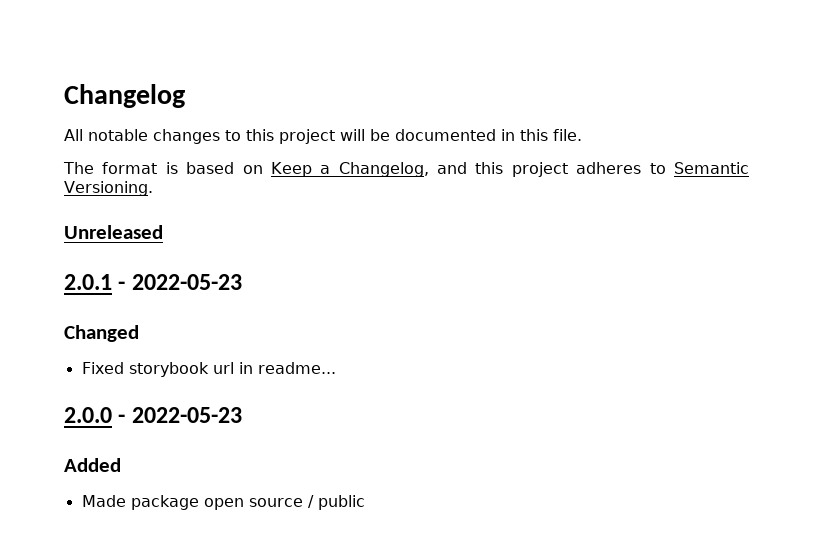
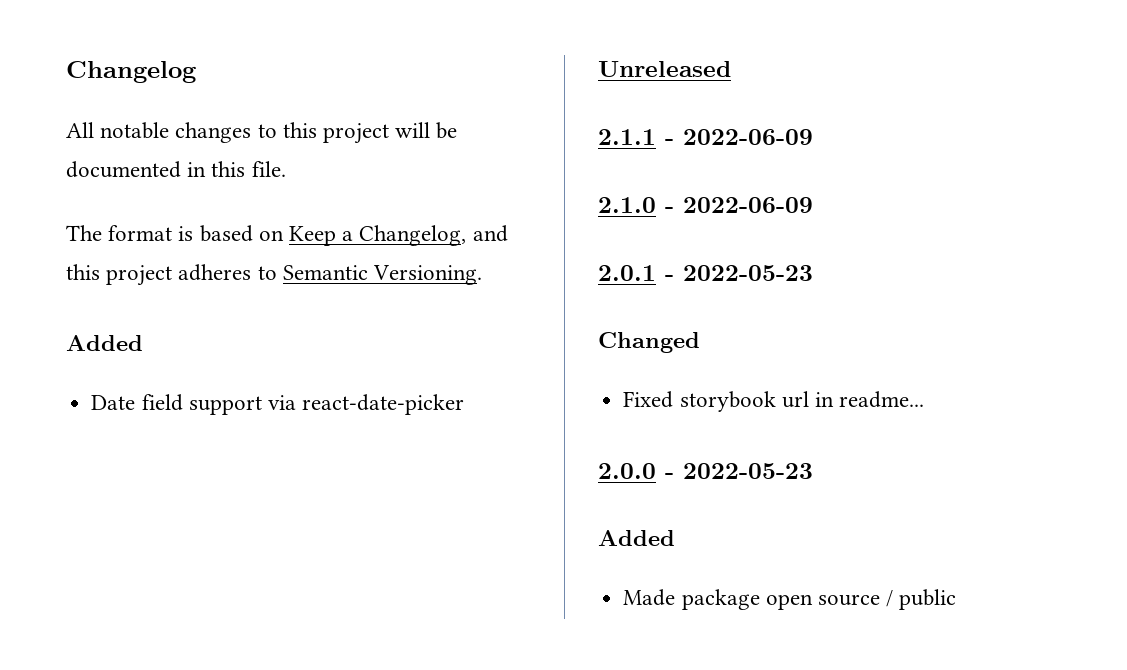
  The format is based on Keep a Changelog, and this project adheres to Semantic Versioning.
+ Added
+ Date field support via react-date-picker
  Unreleased
+ 2.1.1 - 2022-06-09
+ 2.1.0 - 2022-06-09

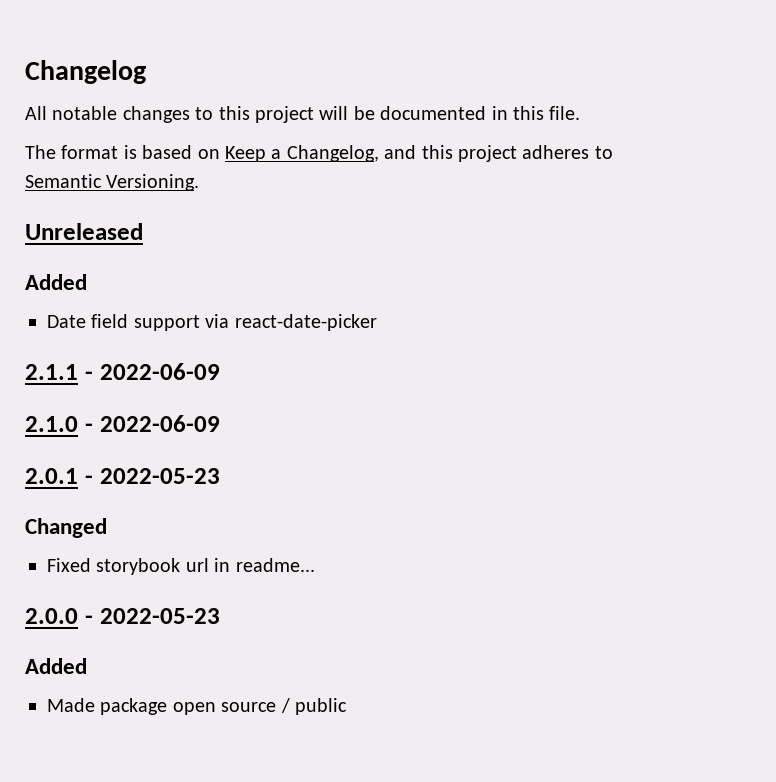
+ Unreleased
- Unreleased

